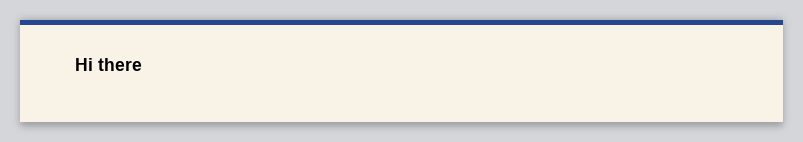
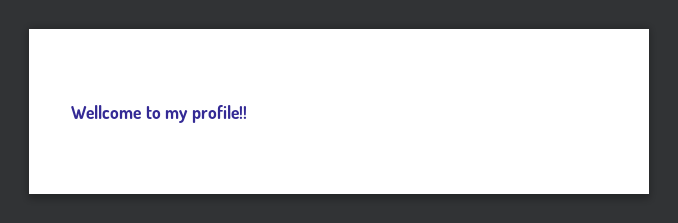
- Hi there
+ Wellcome to my profile!!

